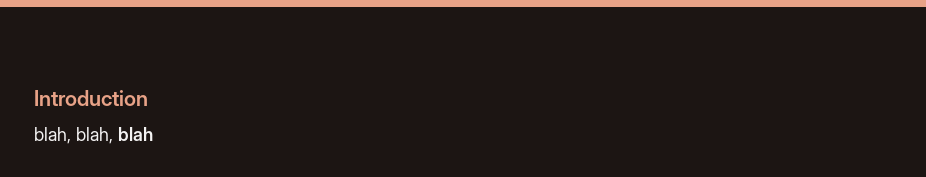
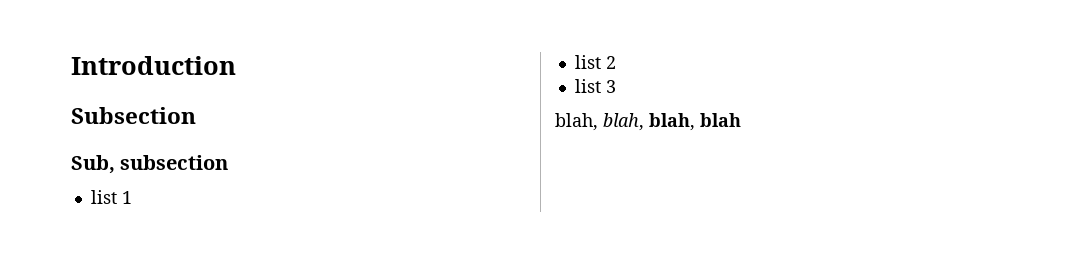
- blah, blah, blah
+ Subsection
+ Sub, subsection
+ list 1
+ list 2
+ list 3
+ blah, blah, blah, blah

